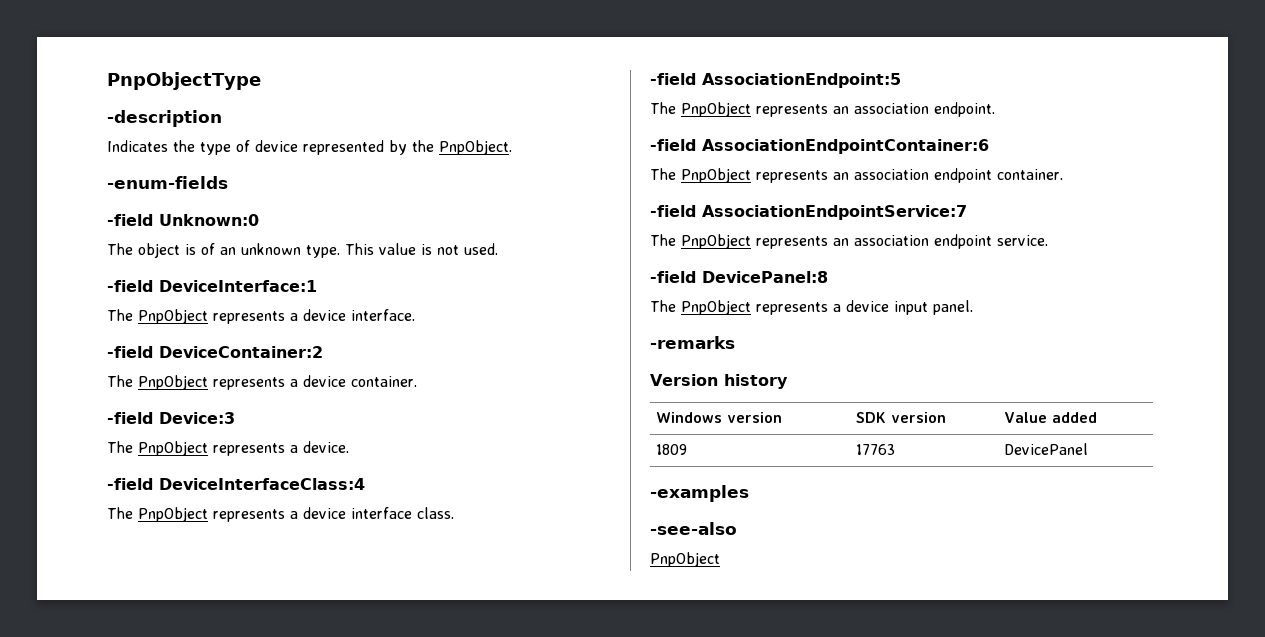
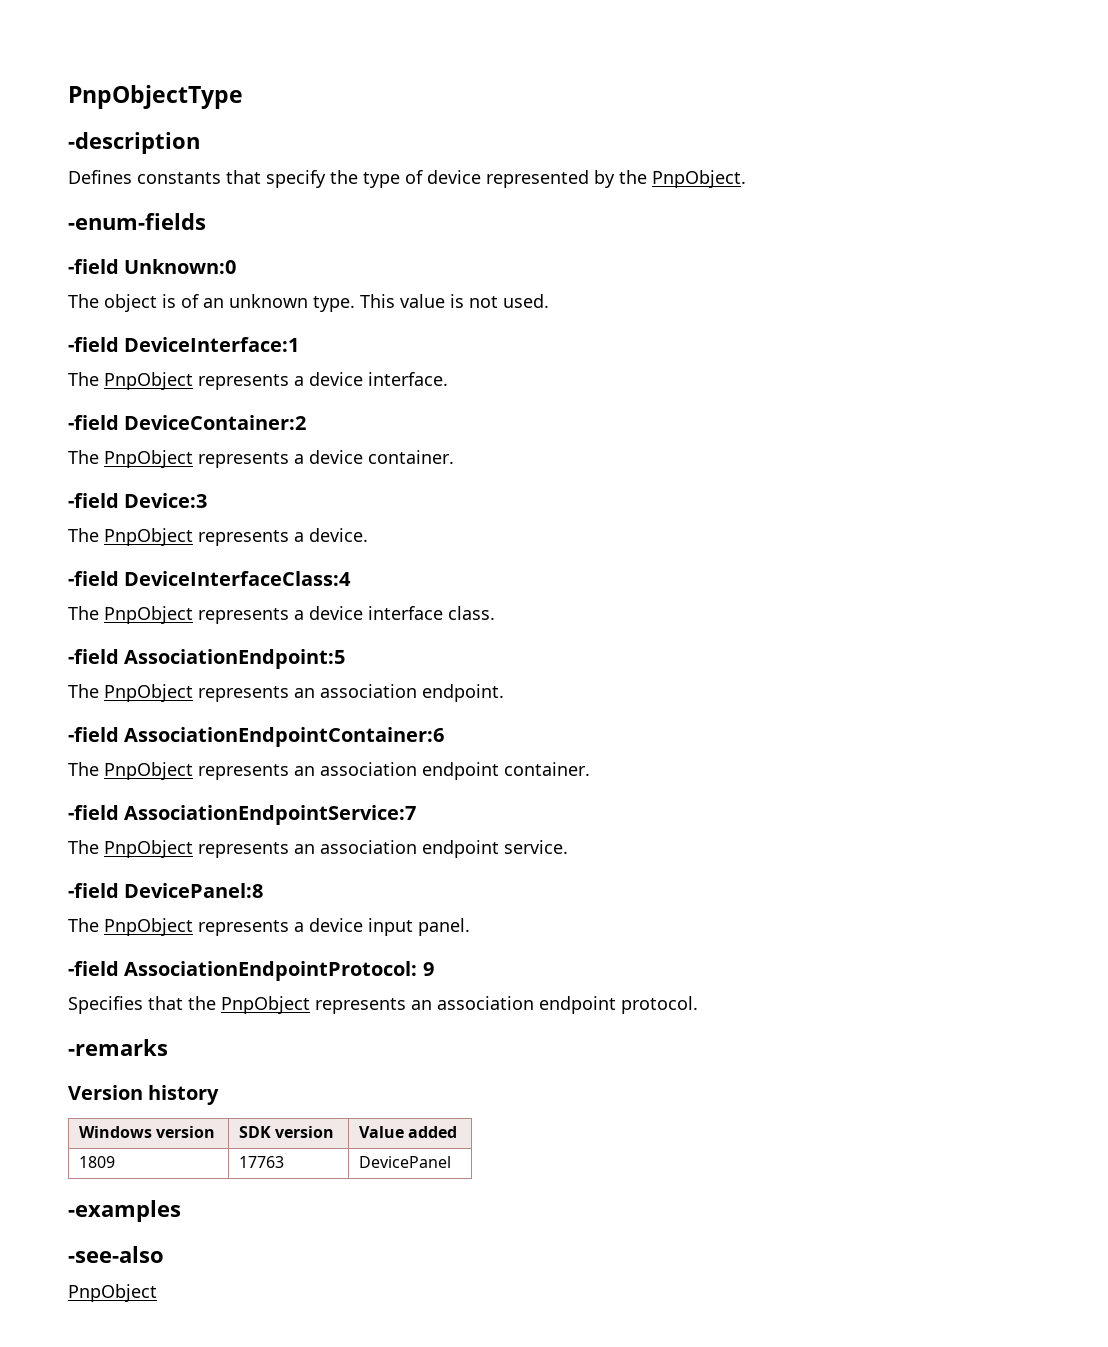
- Indicates the type of device represented by the PnpObject.
+ Defines constants that specify the type of device represented by the PnpObject.
+ -field AssociationEndpointProtocol: 9
+ Specifies that the PnpObject represents an association endpoint protocol.

